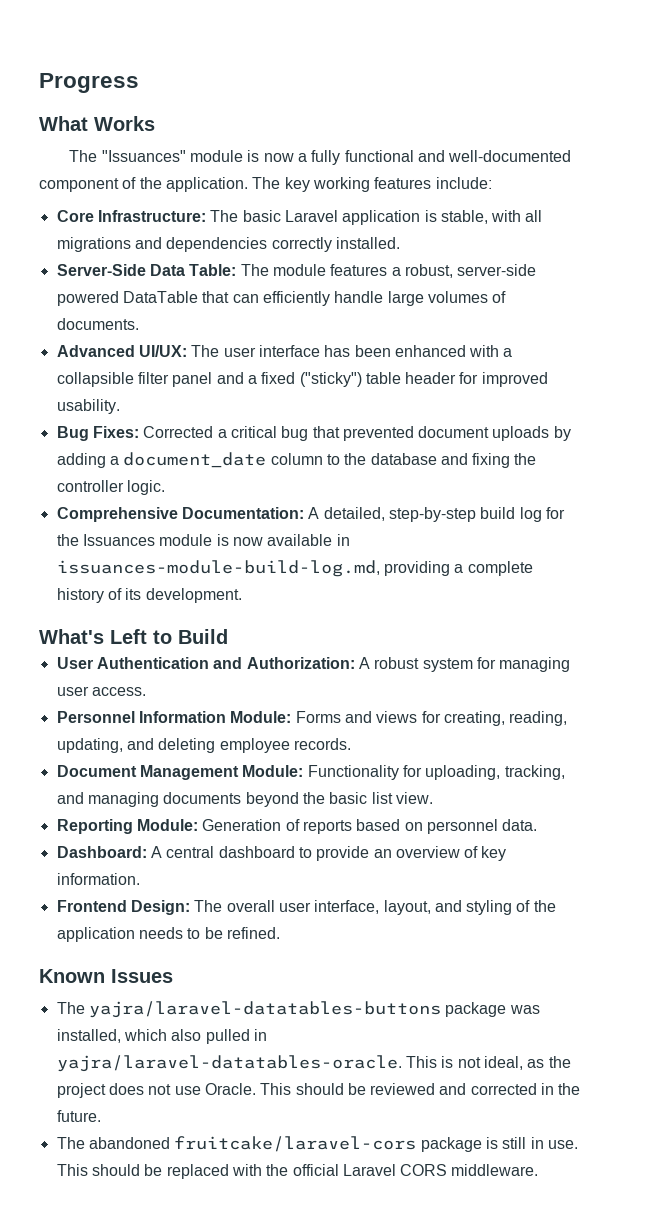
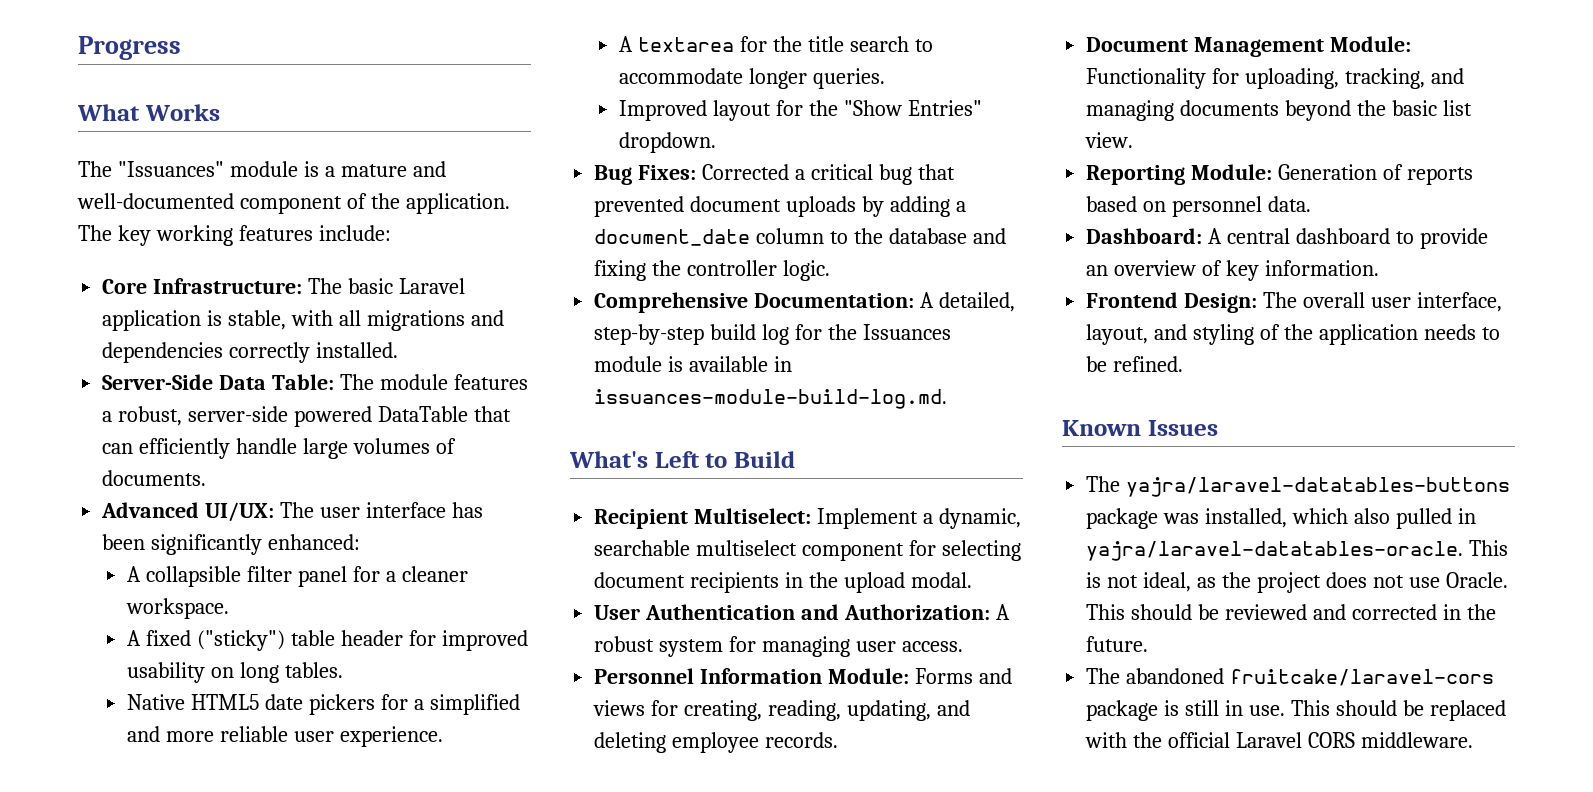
- The "Issuances" module is now a fully functional and well-documented component of the application.
+ The "Issuances" module is a mature and well-documented component of the application.
- Advanced UI/UX: The user interface has been enhanced with a collapsible filter panel and a fixed ("sticky") table header for improved usability.
+ Advanced UI/UX: The user interface has been significantly enhanced:
+ A collapsible filter panel for a cleaner workspace.
+ A fixed ("sticky") table header for improved usability on long tables.
+ Native HTML5 date pickers for a simplified and more reliable user experience.
+ A textarea for the title search to accommodate longer queries.
+ Improved layout for the "Show Entries" dropdown.
- Comprehensive Documentation: A detailed, step-by-step build log for the Issuances module is now available in issuances-module-build-log.md, providing a complete history of its development.
+ Comprehensive Documentation: A detailed, step-by-step build log for the Issuances module is available in issuances-module-build-log.md.
  What's Left to Build
+ Recipient Multiselect: Implement a dynamic, searchable multiselect component for selecting document recipients in the upload modal.

